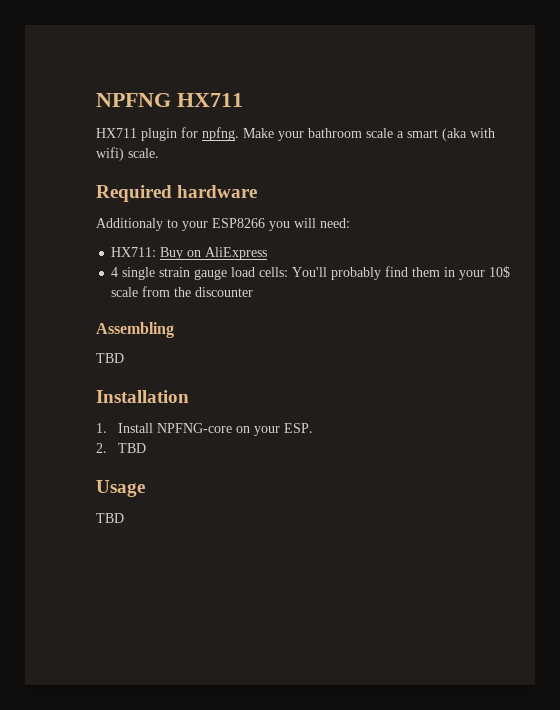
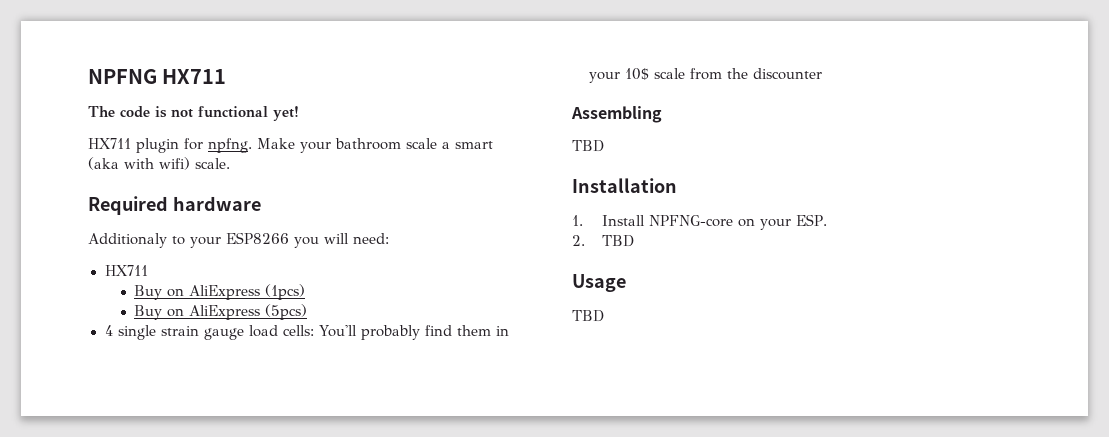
+ The code is not functional yet!
  Additionaly to your ESP8266 you will need:
- HX711: Buy on AliExpress
+ HX711
+ Buy on AliExpress (1pcs)
+ Buy on AliExpress (5pcs)

